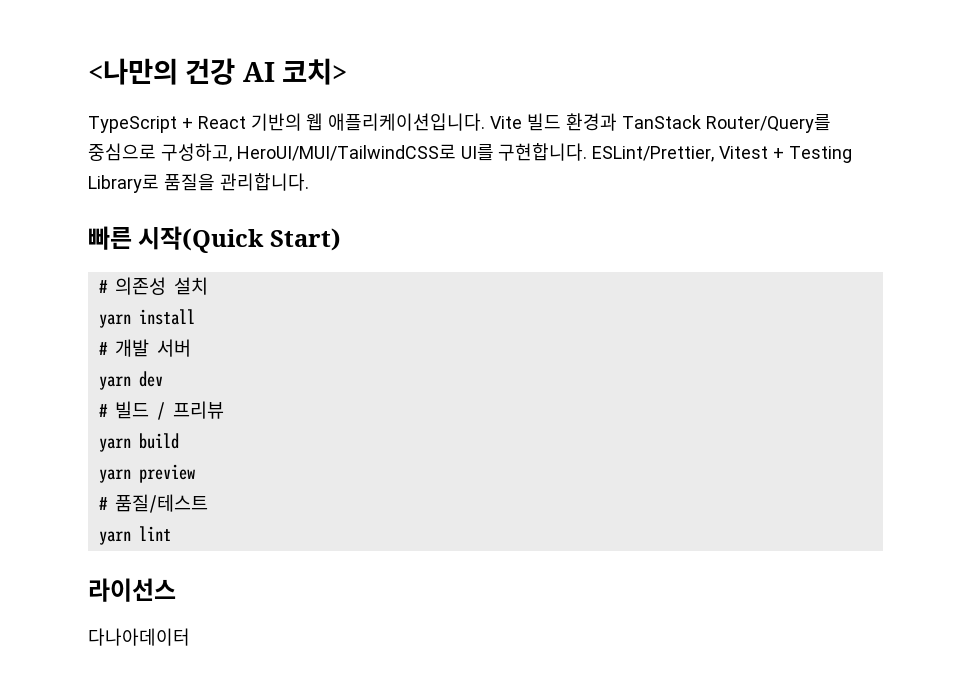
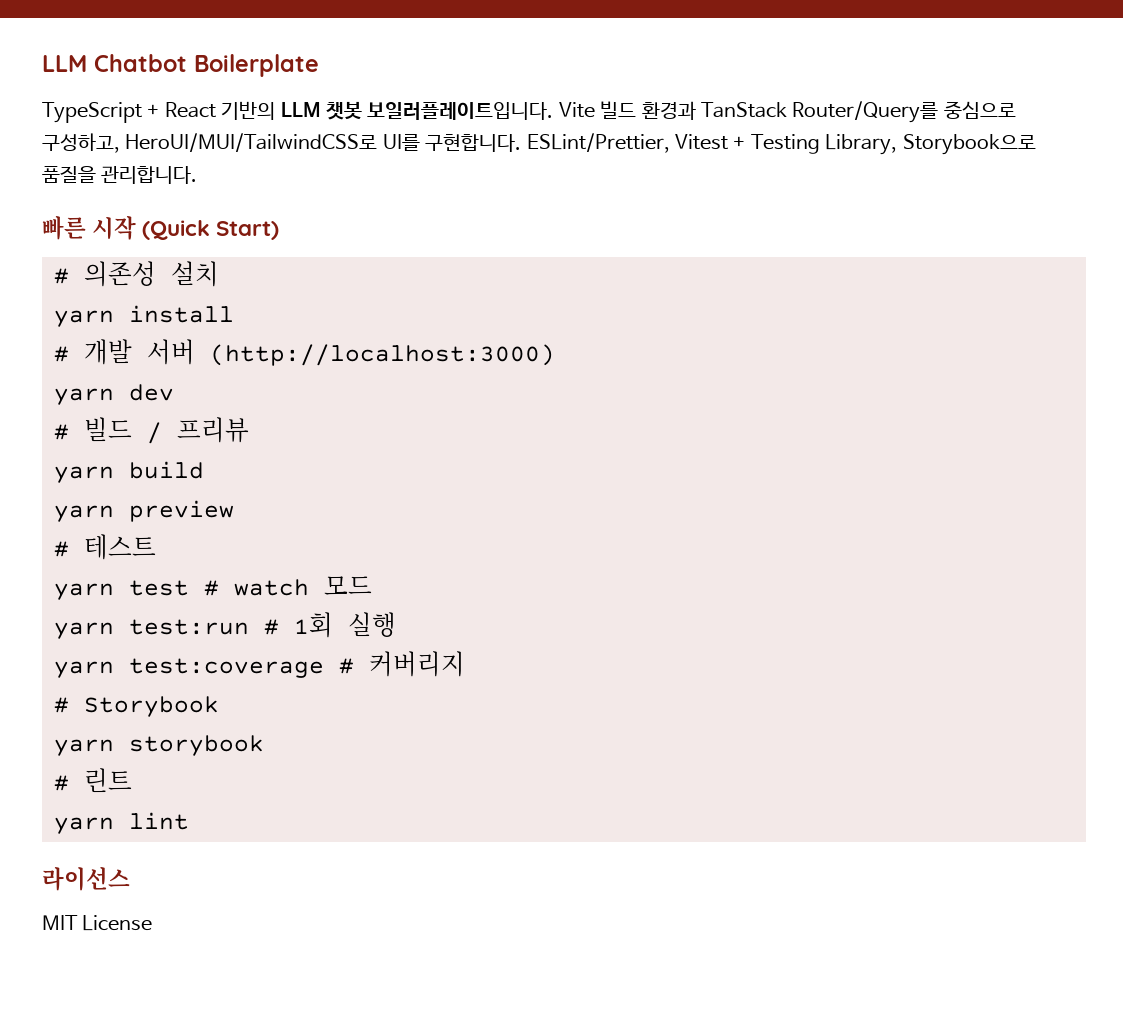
- <나만의 건강 AI 코치>
+ LLM Chatbot Boilerplate
- TypeScript + React 기반의 웹 애플리케이션입니다.
+ TypeScript + React 기반의 LLM 챗봇 보일러플레이트입니다.
- ESLint/Prettier, Vitest + Testing Library로 품질을 관리합니다.
+ ESLint/Prettier, Vitest + Testing Library, Storybook으로 품질을 관리합니다.
- 빠른 시작(Quick Start)
+ 빠른 시작 (Quick Start)
- # 개발 서버
+ # 개발 서버 (http://localhost:3000)
- # 품질/테스트
+ # 테스트
+ yarn test # watch 모드
+ yarn test:run # 1회 실행
+ yarn test:coverage # 커버리지
+ # Storybook
+ yarn storybook
+ # 린트
- 다나아데이터
+ MIT License

